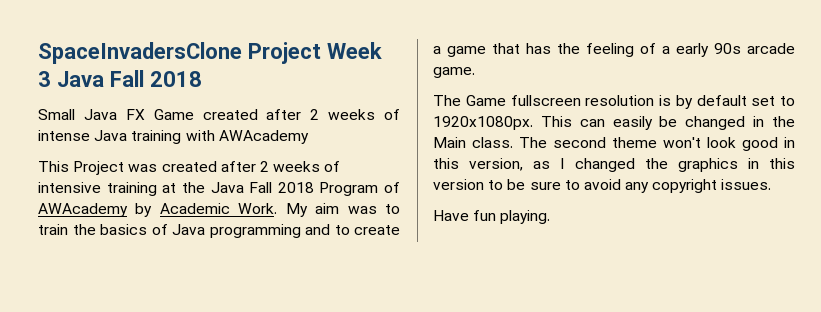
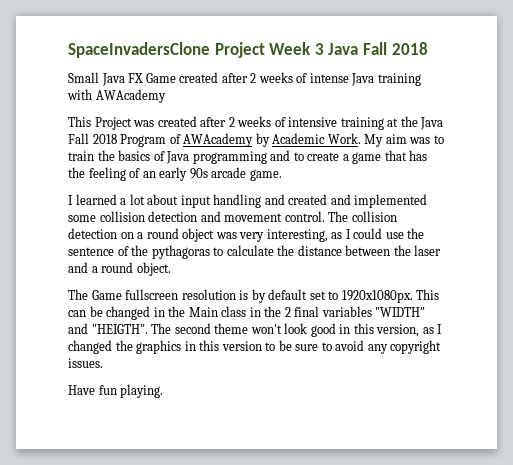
- My aim was to train the basics of Java programming and to create a game that has the feeling of a early 90s arcade game.
+ My aim was to train the basics of Java programming and to create a game that has the feeling of an early 90s arcade game.
+ I learned a lot about input handling and created and implemented some collision detection and movement control. The collision detection on a round object was very interesting, as I could use the sentence of the pythagoras to calculate the distance between the laser and a round object.
- This can easily be changed in the Main class.
+ This can be changed in the Main class in the 2 final variables "WIDTH" and "HEIGTH".

